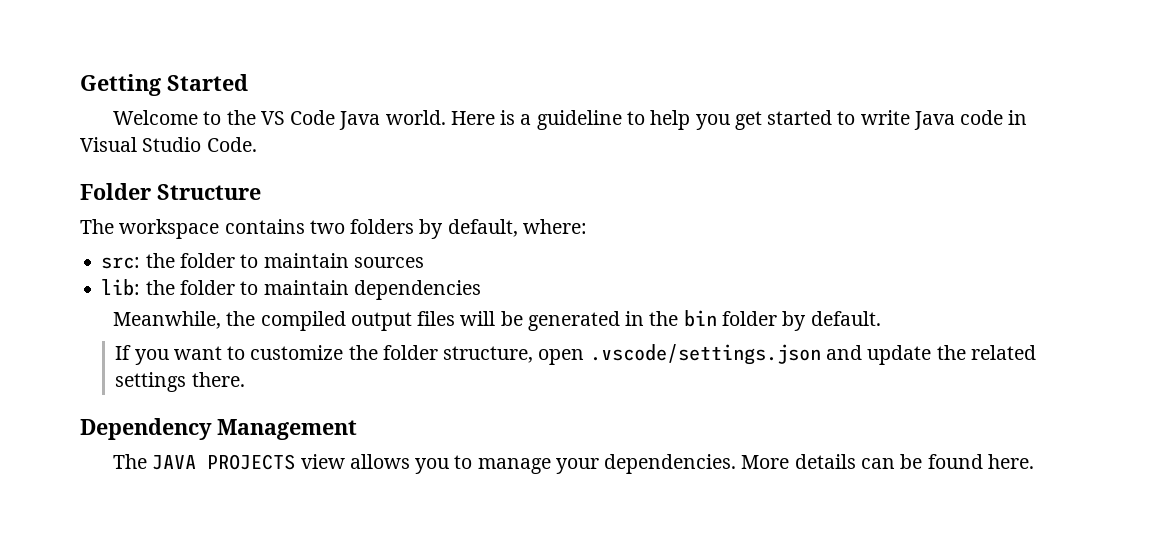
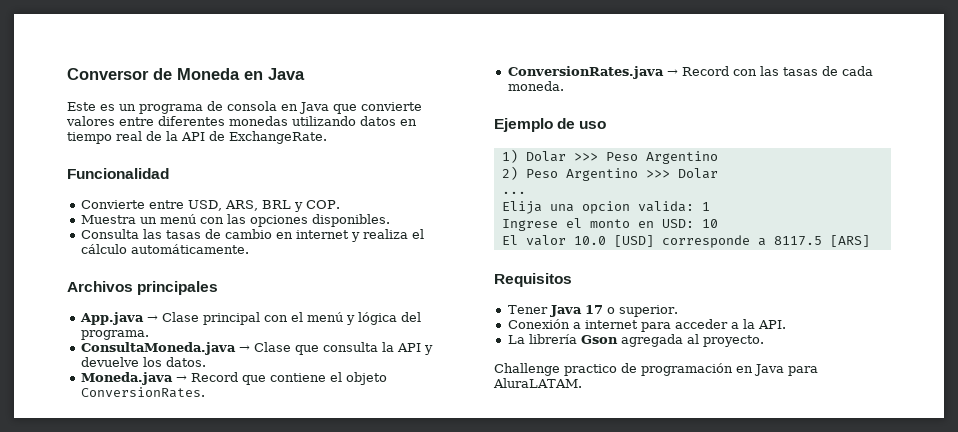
- Getting Started
- Welcome to the VS Code Java world. Here is a guideline to help you get started to write Java code in Visual Studio Code.
- Folder Structure
- The workspace contains two folders by default, where:
- src: the folder to maintain sources
- lib: the folder to maintain dependencies
- Meanwhile, the compiled output files will be generated in the bin folder by default.
- If you want to customize the folder structure, open .vscode/settings.json and update the related settings there.
- Dependency Management
- The JAVA PROJECTS view allows you to manage your dependencies. More details can be found here.
+ Conversor de Moneda en Java
+ Este es un programa de consola en Java que convierte valores entre diferentes monedas utilizando datos en tiempo real de la API de ExchangeRate.
+ Funcionalidad
+ Convierte entre USD, ARS, BRL y COP.
+ Muestra un menú con las opciones disponibles.
+ Consulta las tasas de cambio en internet y realiza el cálculo automáticamente.
+ Archivos principales
+ App.java → Clase principal con el menú y lógica del programa.
+ ConsultaMoneda.java → Clase que consulta la API y devuelve los datos.
+ Moneda.java → Record que contiene el objeto ConversionRates.
+ ConversionRates.java → Record con las tasas de cada moneda.
+ Ejemplo de uso
+ 1) Dolar >>> Peso Argentino
+ 2) Peso Argentino >>> Dolar
+ ...
+ Elija una opcion valida: 1
+ Ingrese el monto en USD: 10
+ El valor 10.0 [USD] corresponde a 8117.5 [ARS]
+ Requisitos
+ Tener Java 17 o superior.
+ Conexión a internet para acceder a la API.
+ La librería Gson agregada al proyecto.
+ Challenge practico de programación en Java para AluraLATAM.

